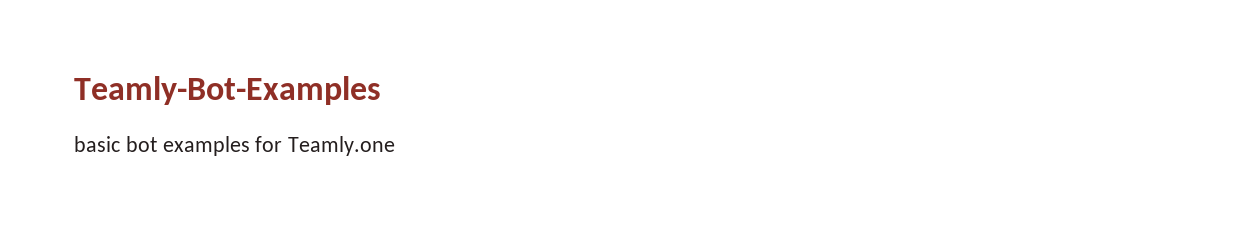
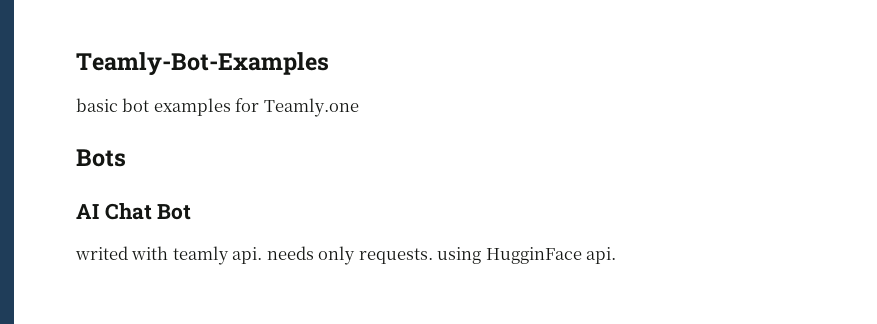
+ Bots
+ AI Chat Bot
+ writed with teamly api. needs only requests. using HugginFace api.

